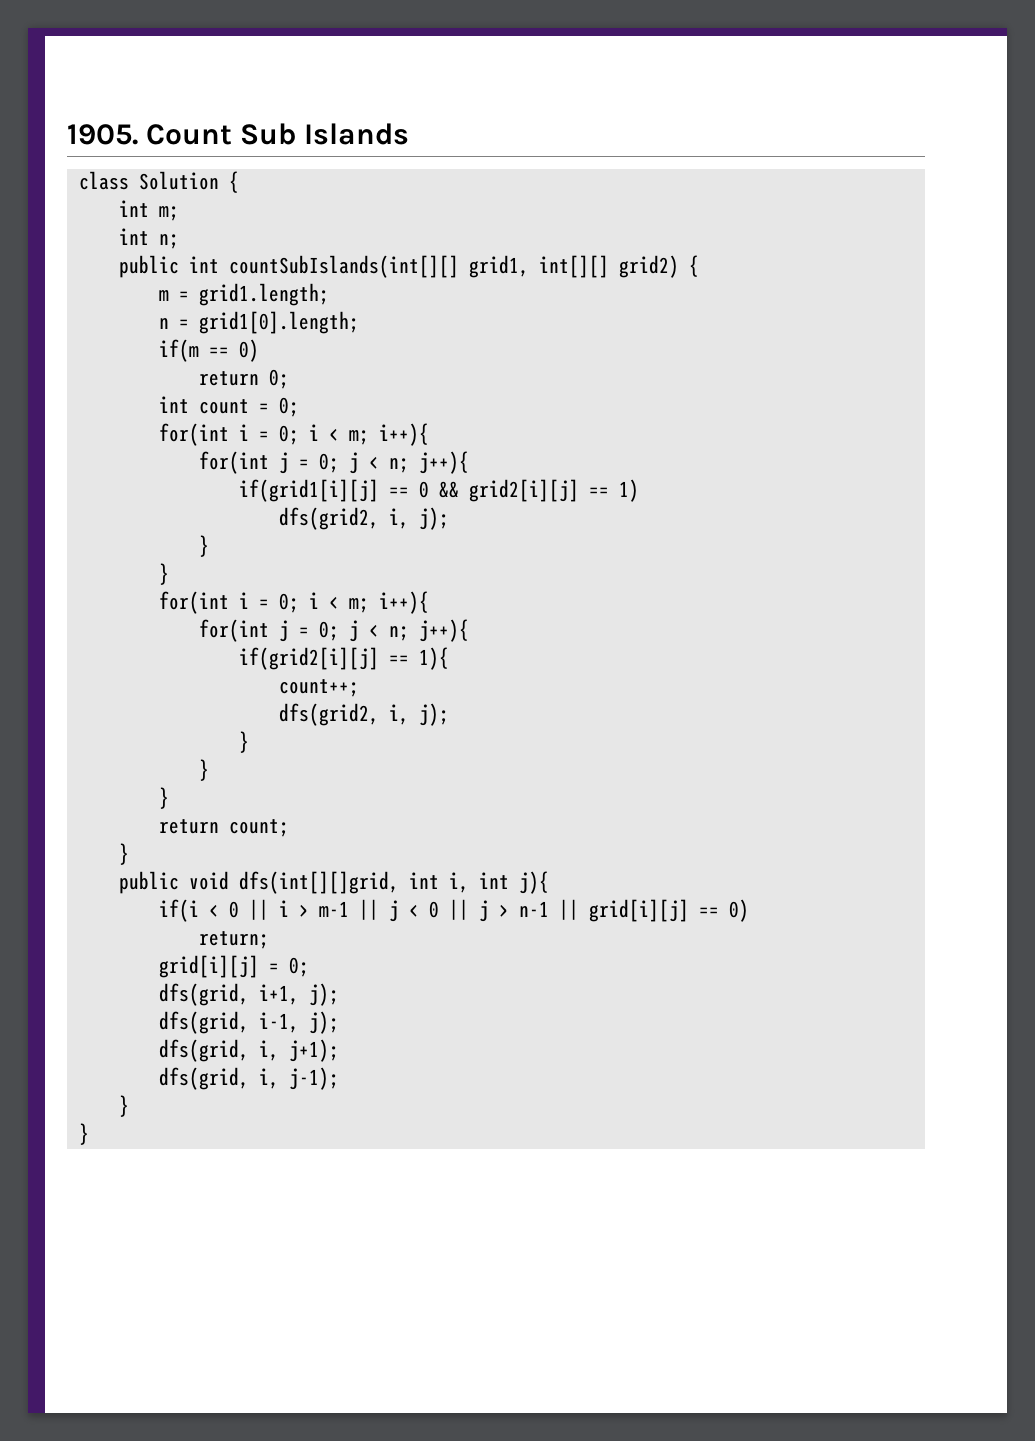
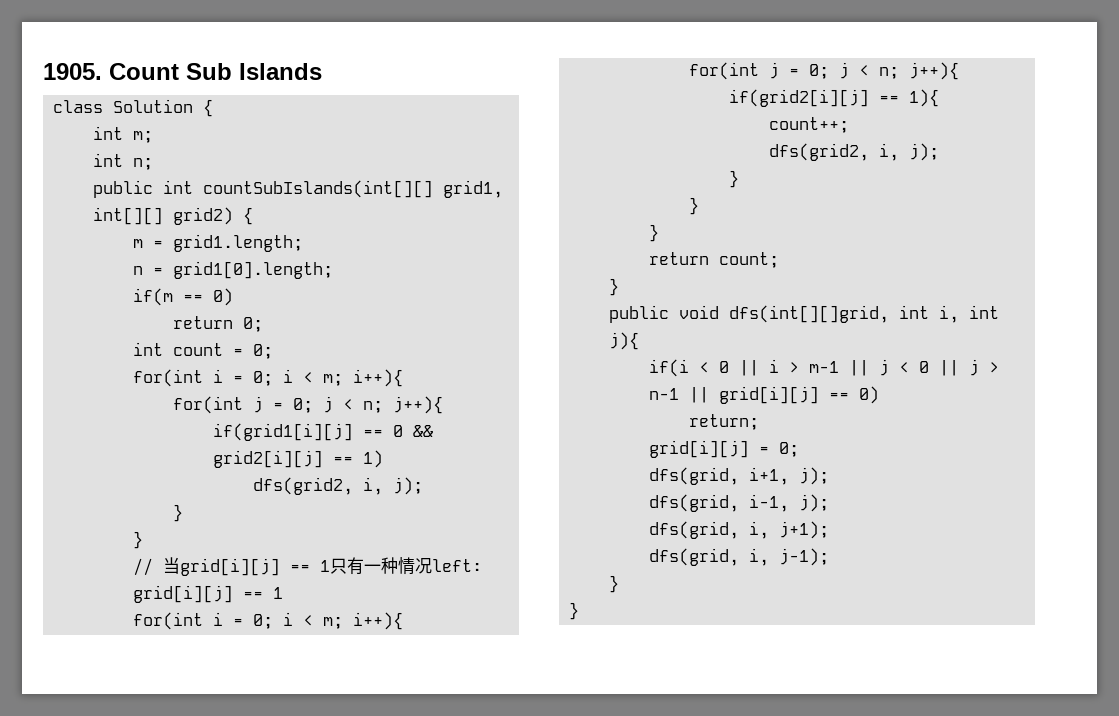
+ // 当grid[i][j] == 1只有一种情况left: grid[i][j] == 1

